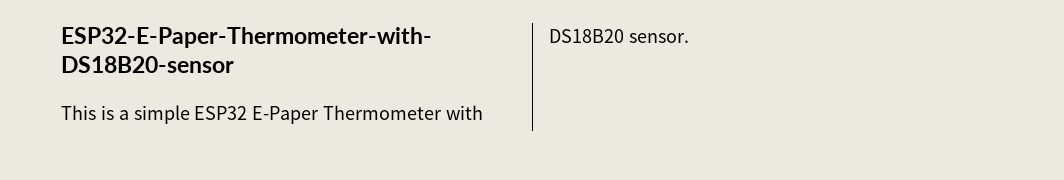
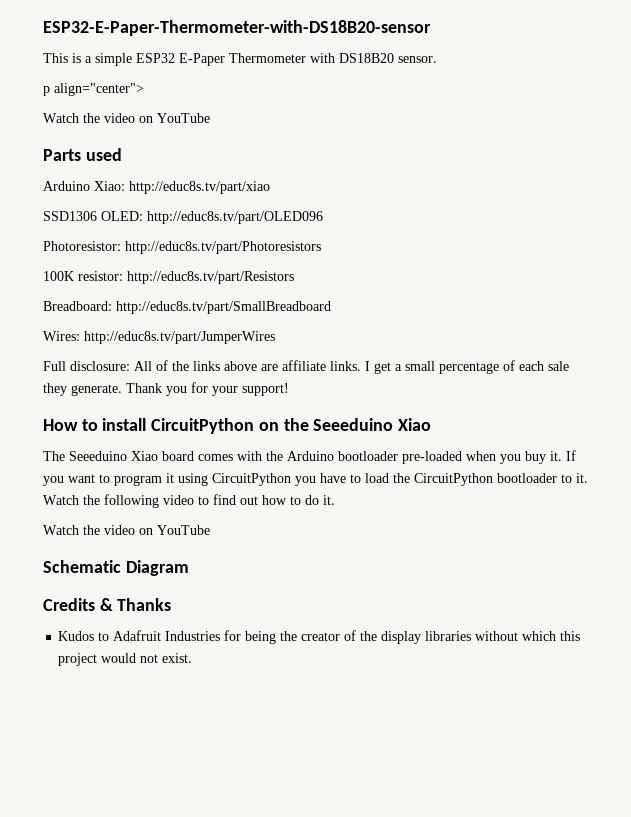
+ p align="center">
+ Watch the video on YouTube
+ Parts used
+ Arduino Xiao: http://educ8s.tv/part/xiao
+ SSD1306 OLED: http://educ8s.tv/part/OLED096
+ Photoresistor: http://educ8s.tv/part/Photoresistors
+ 100K resistor: http://educ8s.tv/part/Resistors
+ Breadboard: http://educ8s.tv/part/SmallBreadboard
+ Wires: http://educ8s.tv/part/JumperWires
+ Full disclosure: All of the links above are affiliate links. I get a small percentage of each sale they generate. Thank you for your support!
+ How to install CircuitPython on the Seeeduino Xiao
+ The Seeeduino Xiao board comes with the Arduino bootloader pre-loaded when you buy it. If you want to program it using CircuitPython you have to load the CircuitPython bootloader to it. Watch the following video to find out how to do it.
+ Watch the video on YouTube
+ Schematic Diagram
+ Credits & Thanks
+ Kudos to Adafruit Industries for being the creator of the display libraries without which this project would not exist.

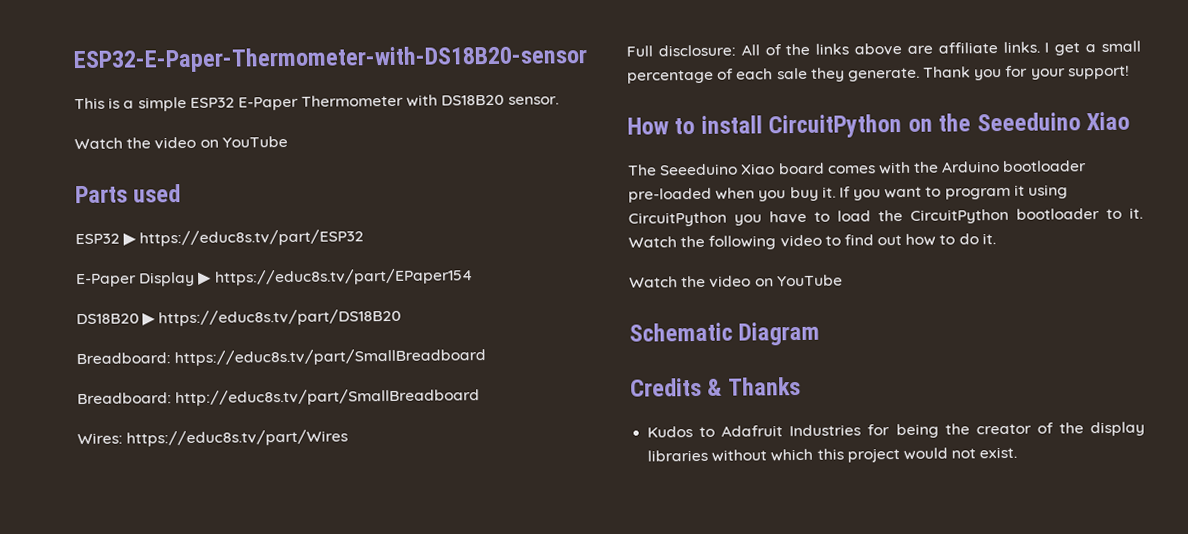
- p align="center">
- Arduino Xiao: http://educ8s.tv/part/xiao
- SSD1306 OLED: http://educ8s.tv/part/OLED096
- Photoresistor: http://educ8s.tv/part/Photoresistors
- 100K resistor: http://educ8s.tv/part/Resistors
+ ESP32 ▶ https://educ8s.tv/part/ESP32
+ E-Paper Display ▶ https://educ8s.tv/part/EPaper154
+ DS18B20 ▶ https://educ8s.tv/part/DS18B20
+ Breadboard: https://educ8s.tv/part/SmallBreadboard
- Wires: http://educ8s.tv/part/JumperWires
+ Wires: https://educ8s.tv/part/Wires

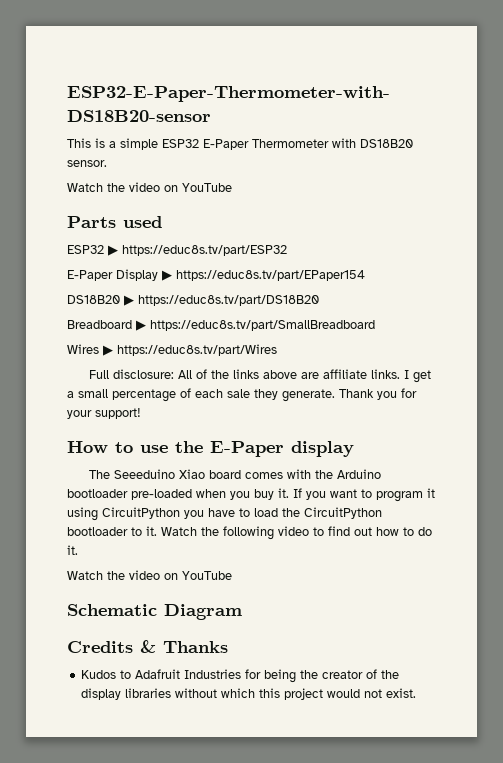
- Breadboard: https://educ8s.tv/part/SmallBreadboard
+ Breadboard ▶ https://educ8s.tv/part/SmallBreadboard
- Breadboard: http://educ8s.tv/part/SmallBreadboard
- Wires: https://educ8s.tv/part/Wires
+ Wires ▶ https://educ8s.tv/part/Wires
- How to install CircuitPython on the Seeeduino Xiao
+ How to use the E-Paper display

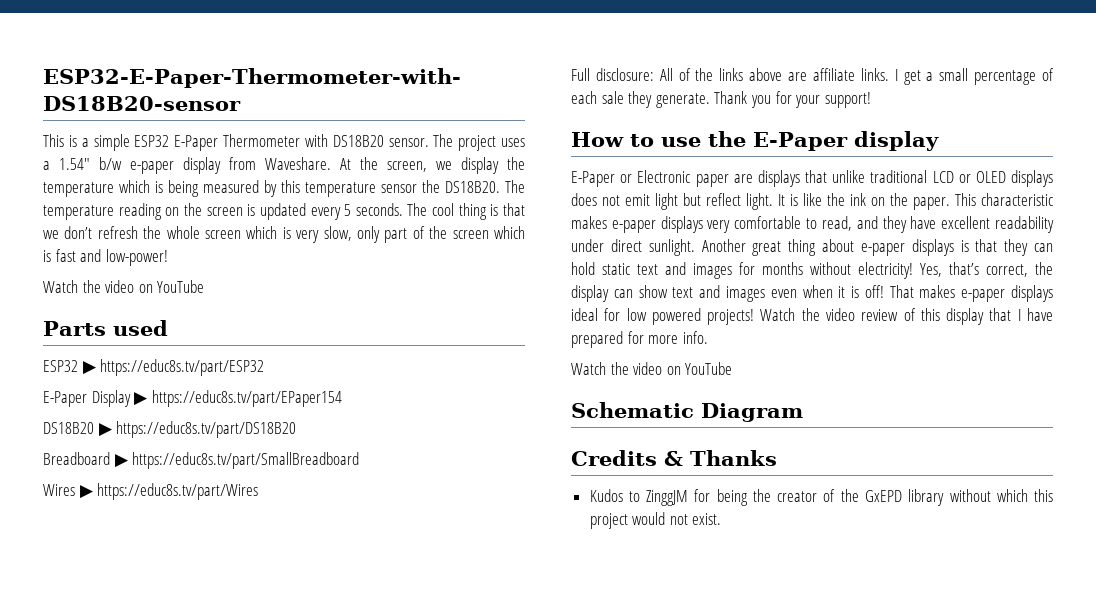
+ The project uses a 1.54" b/w e-paper display from Waveshare. At the screen, we display the temperature which is being measured by this temperature sensor the DS18B20. The temperature reading on the screen is updated every 5 seconds. The cool thing is that we don’t refresh the whole screen which is very slow, only part of the screen which is fast and low-power!
- The Seeeduino Xiao board comes with the Arduino bootloader pre-loaded when you buy it. If you want to program it using CircuitPython you have to load the CircuitPython bootloader to it. Watch the following video to find out how to do it.
+ E-Paper or Electronic paper are displays that unlike traditional LCD or OLED displays does not emit light but reflect light. It is like the ink on the paper. This characteristic makes e-paper displays very comfortable to read, and they have excellent readability under direct sunlight. Another great thing about e-paper displays is that they can hold static text and images for months without electricity! Yes, that’s correct, the display can show text and images even when it is off! That makes e-paper displays ideal for low powered projects! Watch the video review of this display that I have prepared for more info.
- Kudos to Adafruit Industries for being the creator of the display libraries without which this project would not exist.
+ Kudos to ZinggJM for being the creator of the GxEPD library without which this project would not exist.

